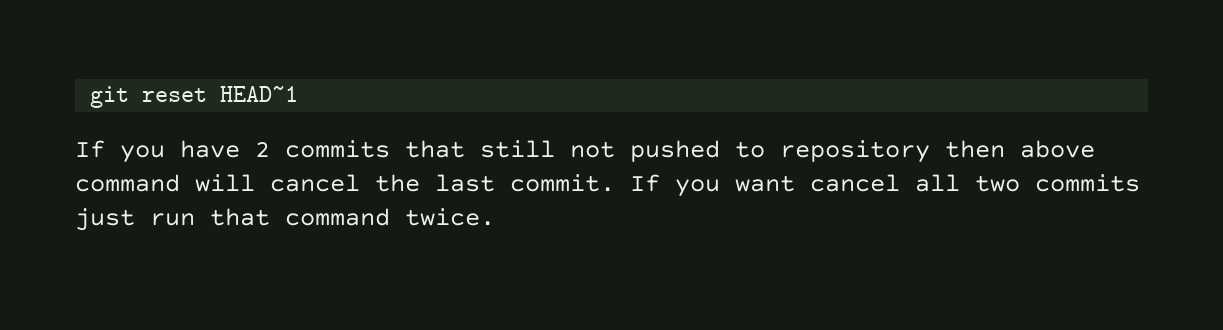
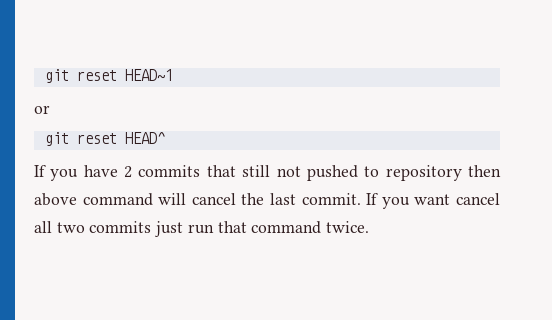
+ or
+ git reset HEAD^

